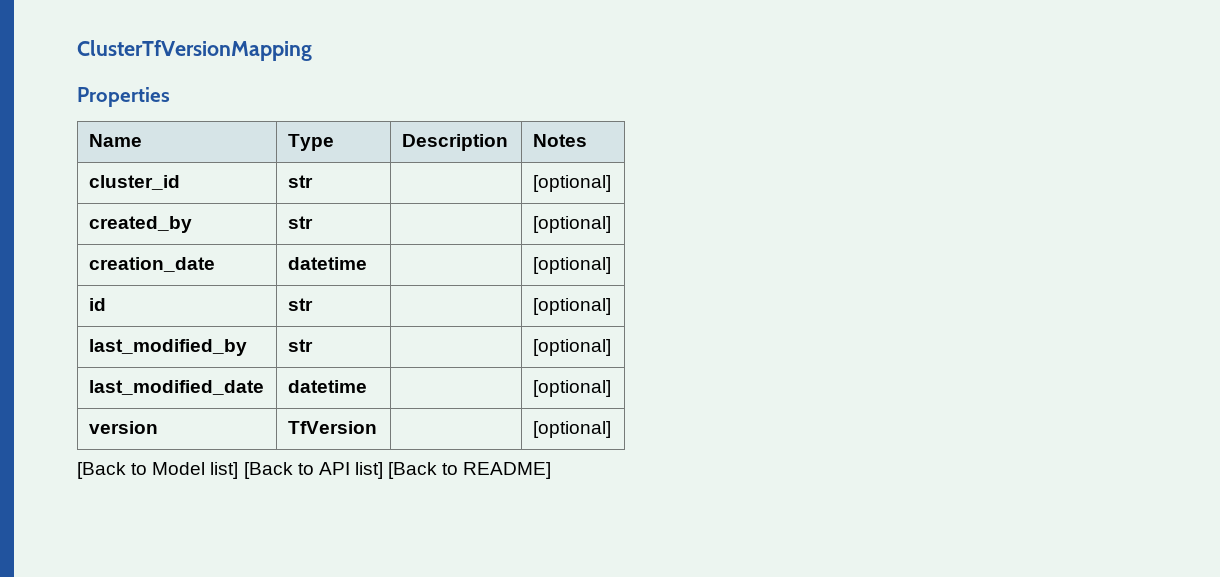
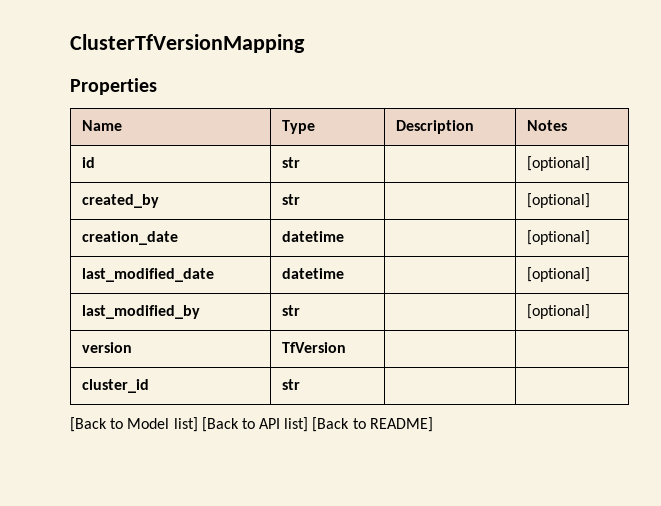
- cluster_id | str | | [optional]
+ id | str | | [optional]
- id | str | | [optional]
+ last_modified_date | datetime | | [optional]
- last_modified_date | datetime | | [optional]
- version | TfVersion | | [optional]
+ version | TfVersion | |
+ cluster_id | str | |

